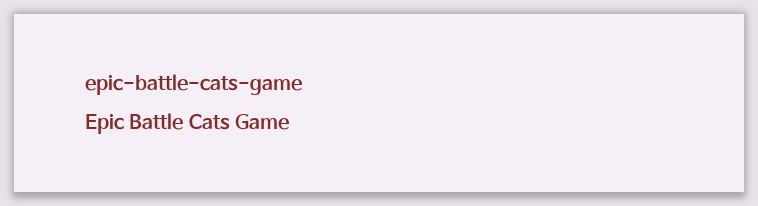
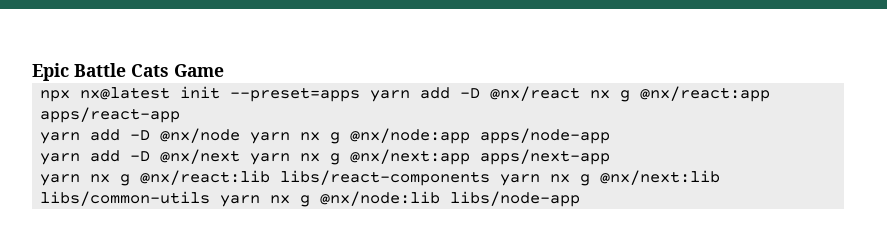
- epic-battle-cats-game
+ npx nx@latest init --preset=apps yarn add -D @nx/react nx g @nx/react:app apps/react-app
+ yarn add -D @nx/node yarn nx g @nx/node:app apps/node-app
+ yarn add -D @nx/next yarn nx g @nx/next:app apps/next-app
+ yarn nx g @nx/react:lib libs/react-components yarn nx g @nx/next:lib libs/common-utils yarn nx g @nx/node:lib libs/node-app

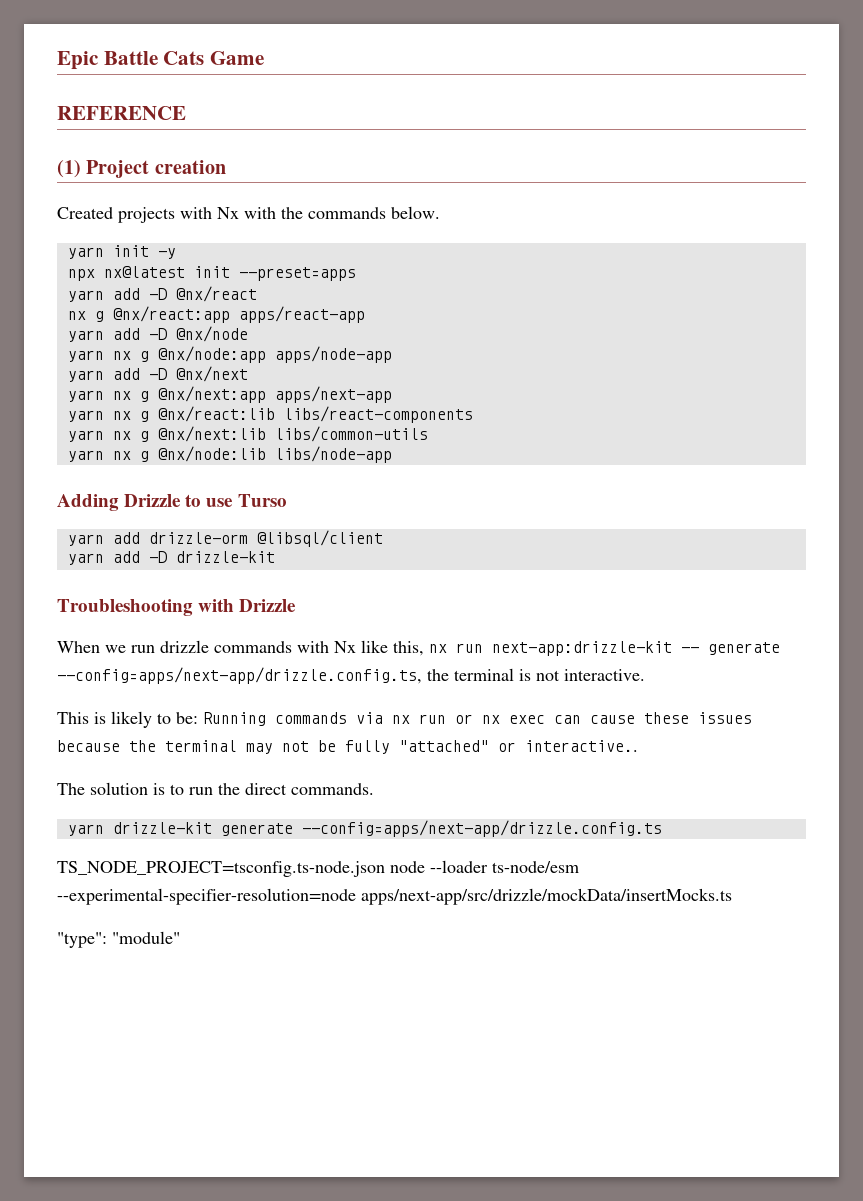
+ REFERENCE
+ (1) Project creation
+ Created projects with Nx with the commands below.
+ yarn init -y
- npx nx@latest init --preset=apps yarn add -D @nx/react nx g @nx/react:app apps/react-app
+ npx nx@latest init --preset=apps
+ yarn add -D @nx/react
+ nx g @nx/react:app apps/react-app
- yarn add -D @nx/node yarn nx g @nx/node:app apps/node-app
+ yarn add -D @nx/node
+ yarn nx g @nx/node:app apps/node-app
- yarn add -D @nx/next yarn nx g @nx/next:app apps/next-app
+ yarn add -D @nx/next
+ yarn nx g @nx/next:app apps/next-app
- yarn nx g @nx/react:lib libs/react-components yarn nx g @nx/next:lib libs/common-utils yarn nx g @nx/node:lib libs/node-app
+ yarn nx g @nx/react:lib libs/react-components
+ yarn nx g @nx/next:lib libs/common-utils
+ yarn nx g @nx/node:lib libs/node-app
+ Adding Drizzle to use Turso
+ yarn add drizzle-orm @libsql/client
+ yarn add -D drizzle-kit
+ Troubleshooting with Drizzle
+ When we run drizzle commands with Nx like this, nx run next-app:drizzle-kit -- generate --config=apps/next-app/drizzle.config.ts, the terminal is not interactive.
+ This is likely to be: Running commands via nx run or nx exec can cause these issues because the terminal may not be fully "attached" or interactive..
+ The solution is to run the direct commands.
+ yarn drizzle-kit generate --config=apps/next-app/drizzle.config.ts
+ TS_NODE_PROJECT=tsconfig.ts-node.json node --loader ts-node/esm --experimental-specifier-resolution=node apps/next-app/src/drizzle/mockData/insertMocks.ts
+ "type": "module"

